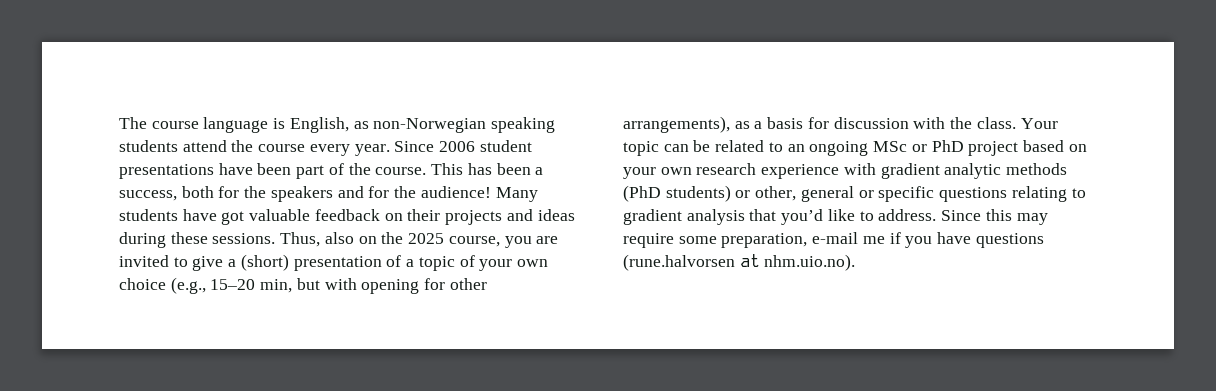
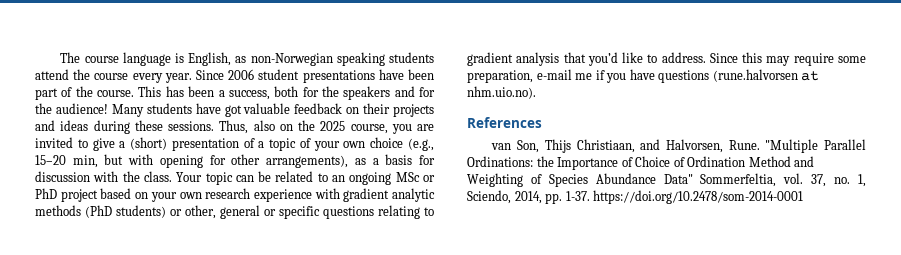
+ References
+ van Son, Thijs Christiaan, and Halvorsen, Rune. "Multiple Parallel Ordinations: the Importance of Choice of Ordination Method and Weighting of Species Abundance Data" Sommerfeltia, vol. 37, no. 1, Sciendo, 2014, pp. 1-37. https://doi.org/10.2478/som-2014-0001

